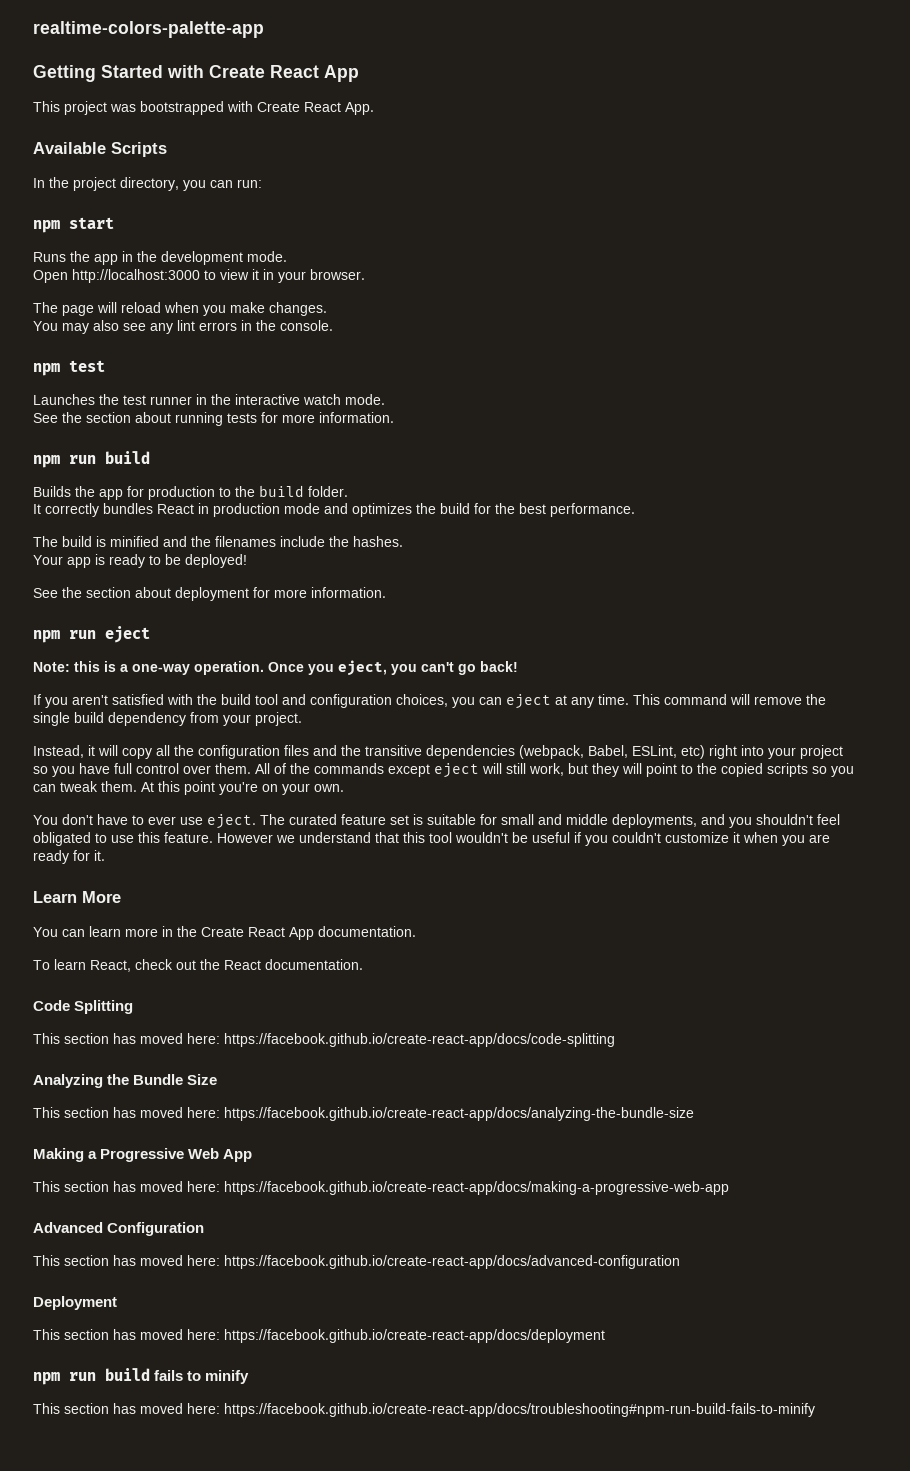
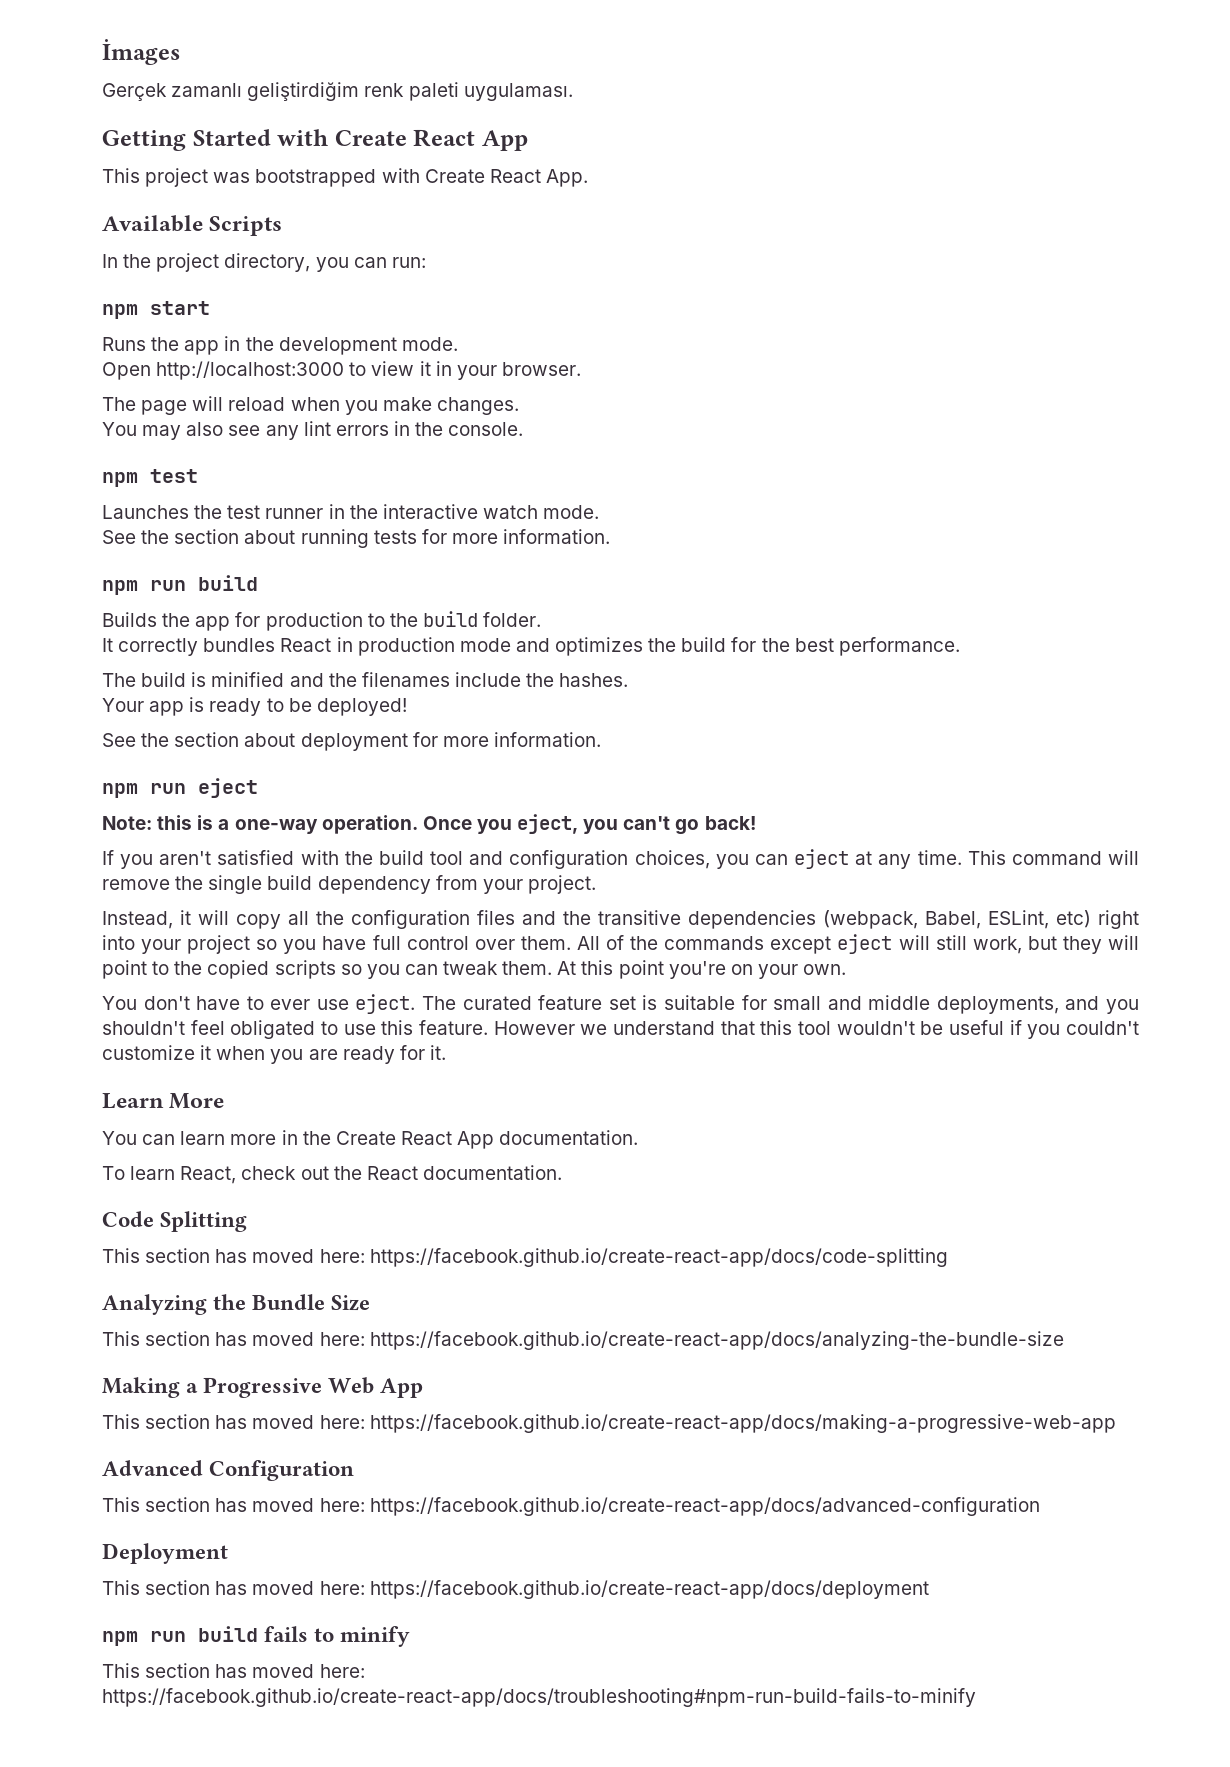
- realtime-colors-palette-app
+ İmages
+ Gerçek zamanlı geliştirdiğim renk paleti uygulaması.

